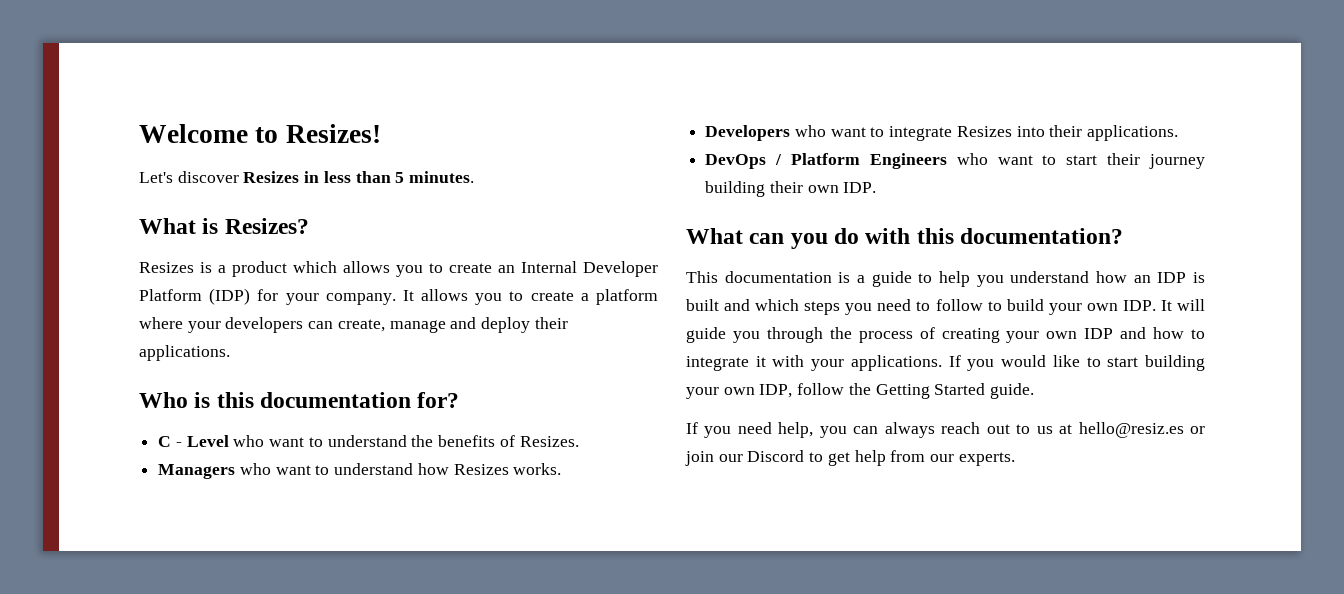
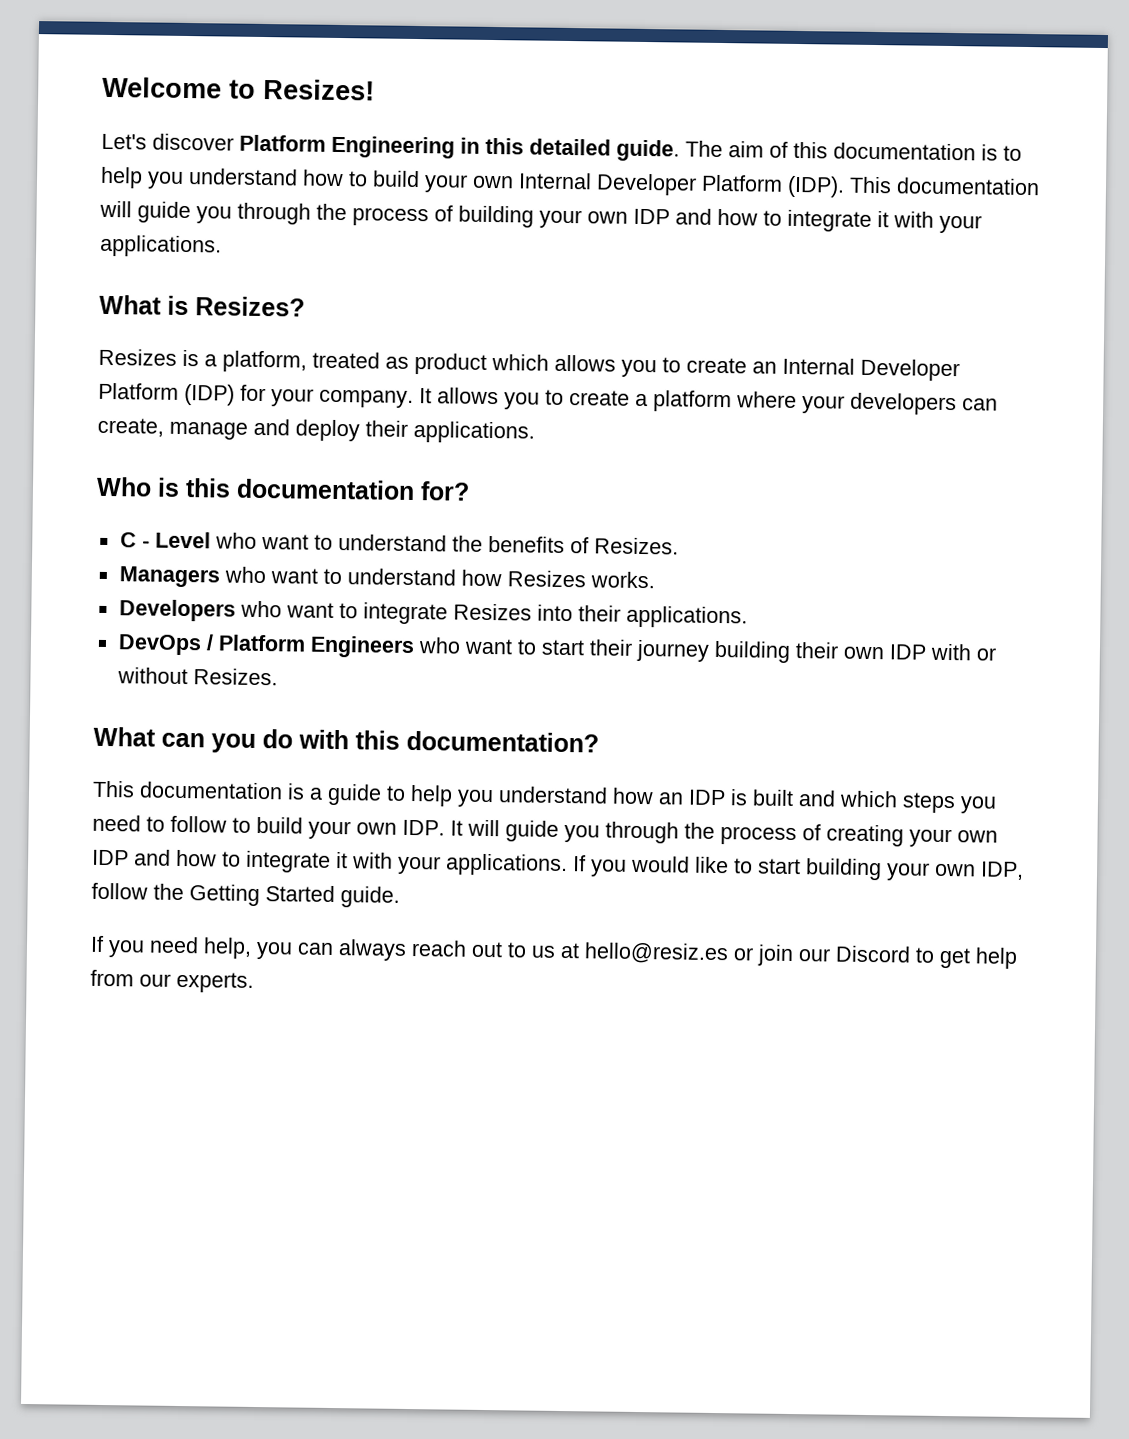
- Let's discover Resizes in less than 5 minutes.
+ Let's discover Platform Engineering in this detailed guide. The aim of this documentation is to help you understand how to build your own Internal Developer Platform (IDP). This documentation will guide you through the process of building your own IDP and how to integrate it with your applications.
- Resizes is a product which allows you to create an Internal Developer Platform (IDP) for your company.
+ Resizes is a platform, treated as product which allows you to create an Internal Developer Platform (IDP) for your company.
- DevOps / Platform Engineers who want to start their journey building their own IDP.
+ DevOps / Platform Engineers who want to start their journey building their own IDP with or without Resizes.

